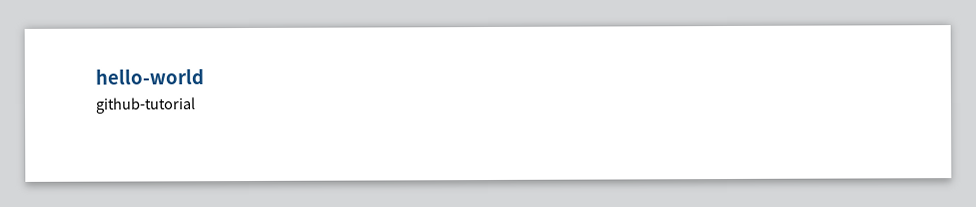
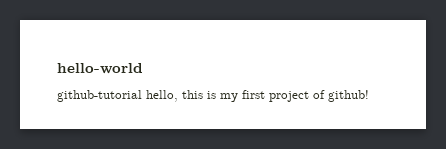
- github-tutorial
+ github-tutorial hello, this is my first project of github!

